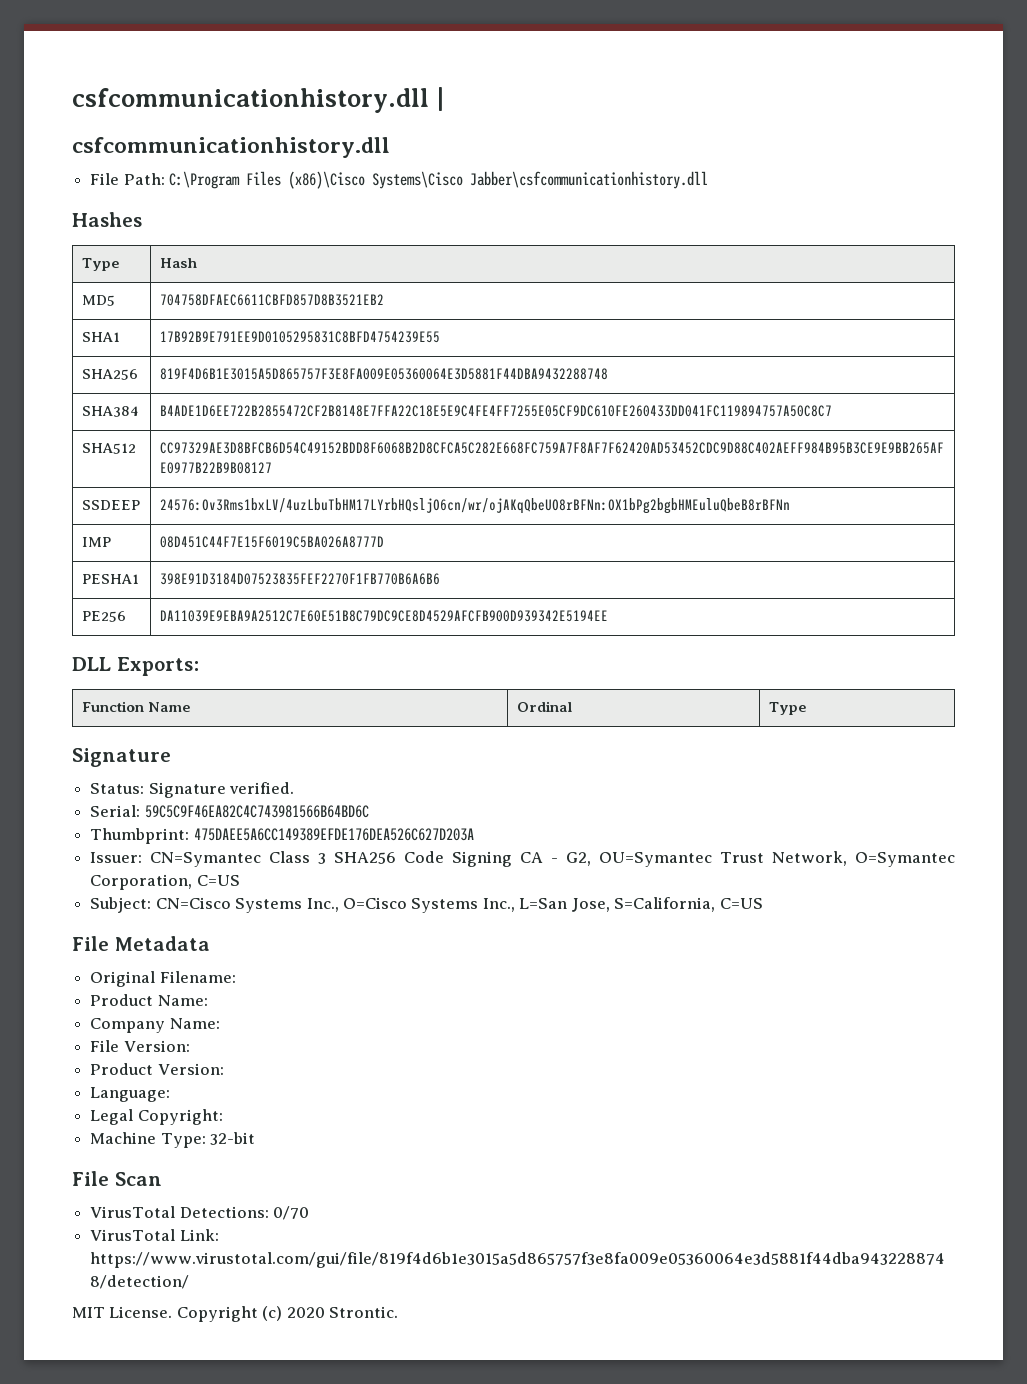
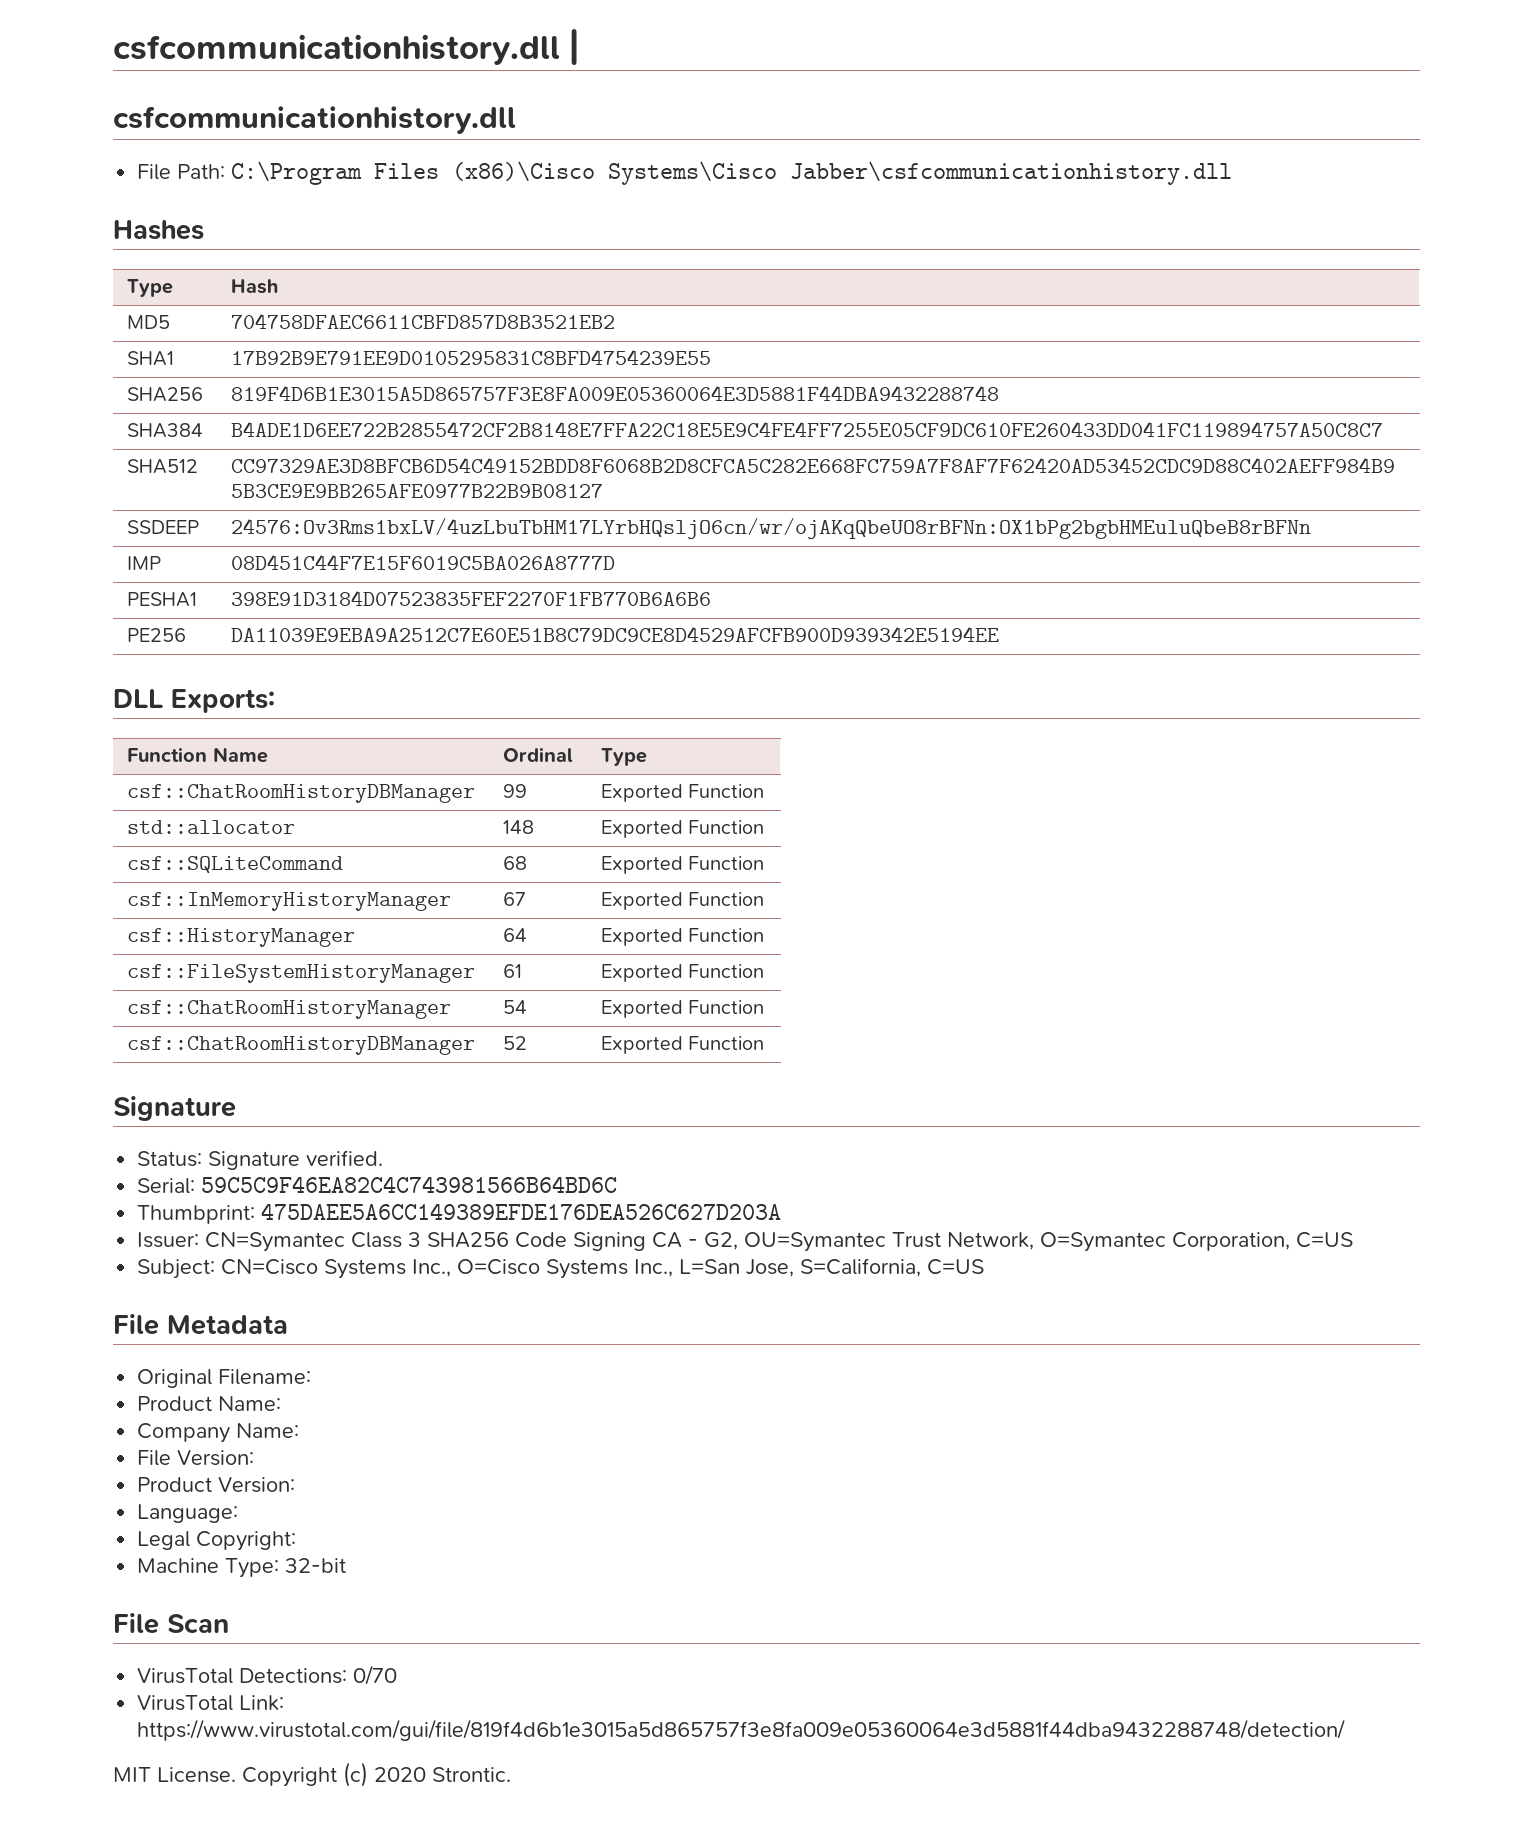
+ csf::ChatRoomHistoryDBManager | 99 | Exported Function
+ std::allocator | 148 | Exported Function
+ csf::SQLiteCommand | 68 | Exported Function
+ csf::InMemoryHistoryManager | 67 | Exported Function
+ csf::HistoryManager | 64 | Exported Function
+ csf::FileSystemHistoryManager | 61 | Exported Function
+ csf::ChatRoomHistoryManager | 54 | Exported Function
+ csf::ChatRoomHistoryDBManager | 52 | Exported Function

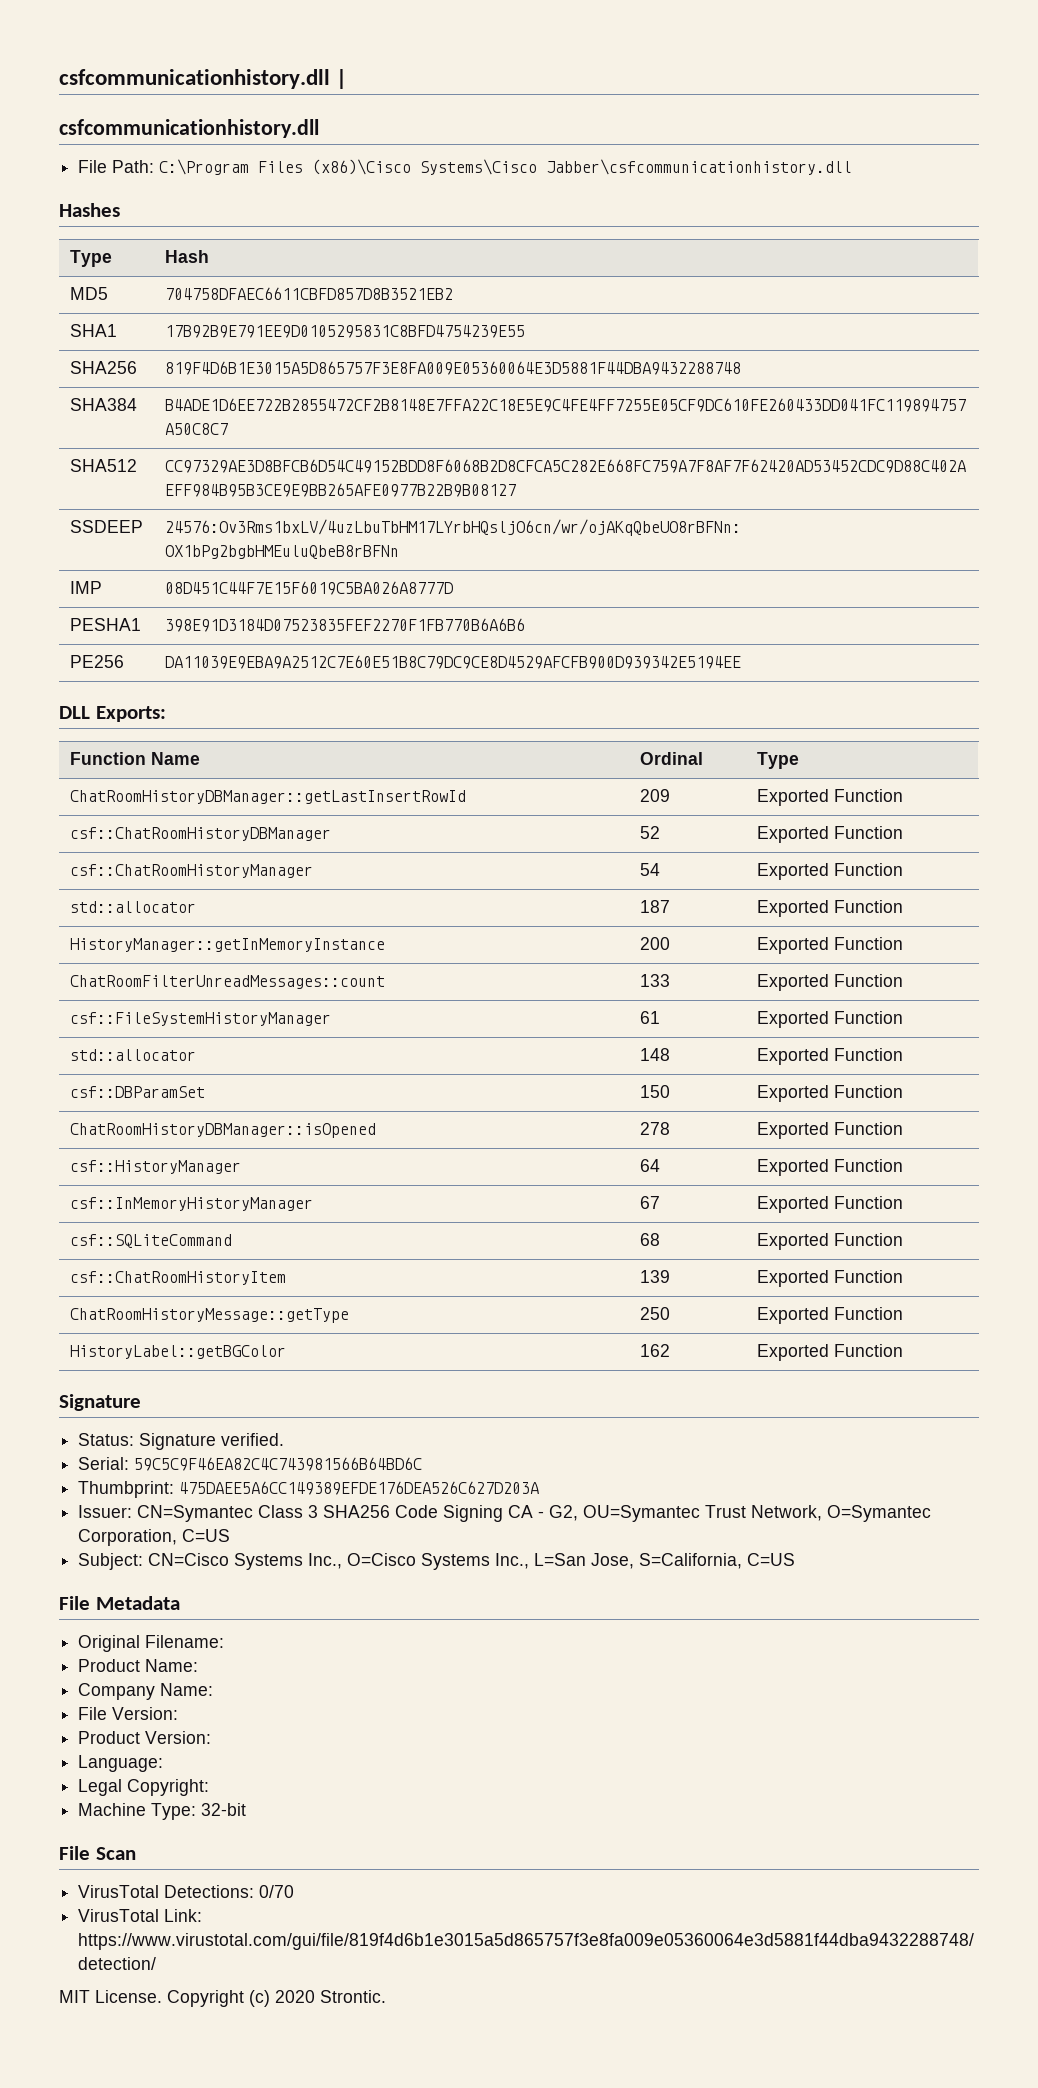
- csf::ChatRoomHistoryDBManager | 99 | Exported Function
+ ChatRoomHistoryDBManager::getLastInsertRowId | 209 | Exported Function
+ csf::ChatRoomHistoryDBManager | 52 | Exported Function
+ csf::ChatRoomHistoryManager | 54 | Exported Function
+ std::allocator | 187 | Exported Function
+ HistoryManager::getInMemoryInstance | 200 | Exported Function
+ ChatRoomFilterUnreadMessages::count | 133 | Exported Function
+ csf::FileSystemHistoryManager | 61 | Exported Function
- csf::SQLiteCommand | 68 | Exported Function
+ csf::DBParamSet | 150 | Exported Function
+ ChatRoomHistoryDBManager::isOpened | 278 | Exported Function
+ csf::HistoryManager | 64 | Exported Function
- csf::HistoryManager | 64 | Exported Function
- csf::FileSystemHistoryManager | 61 | Exported Function
- csf::ChatRoomHistoryManager | 54 | Exported Function
- csf::ChatRoomHistoryDBManager | 52 | Exported Function
+ csf::SQLiteCommand | 68 | Exported Function
+ csf::ChatRoomHistoryItem | 139 | Exported Function
+ ChatRoomHistoryMessage::getType | 250 | Exported Function
+ HistoryLabel::getBGColor | 162 | Exported Function

